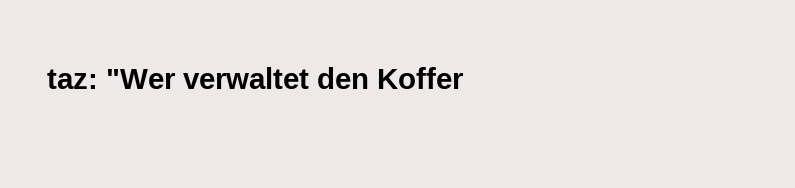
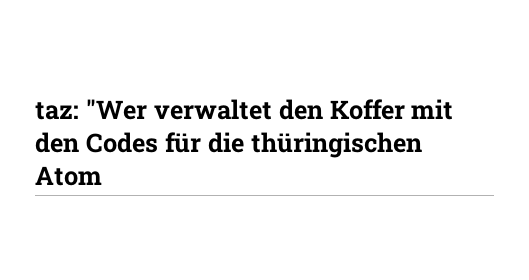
- taz: "Wer verwaltet den Koffer
+ taz: "Wer verwaltet den Koffer mit den Codes für die thüringischen Atom

